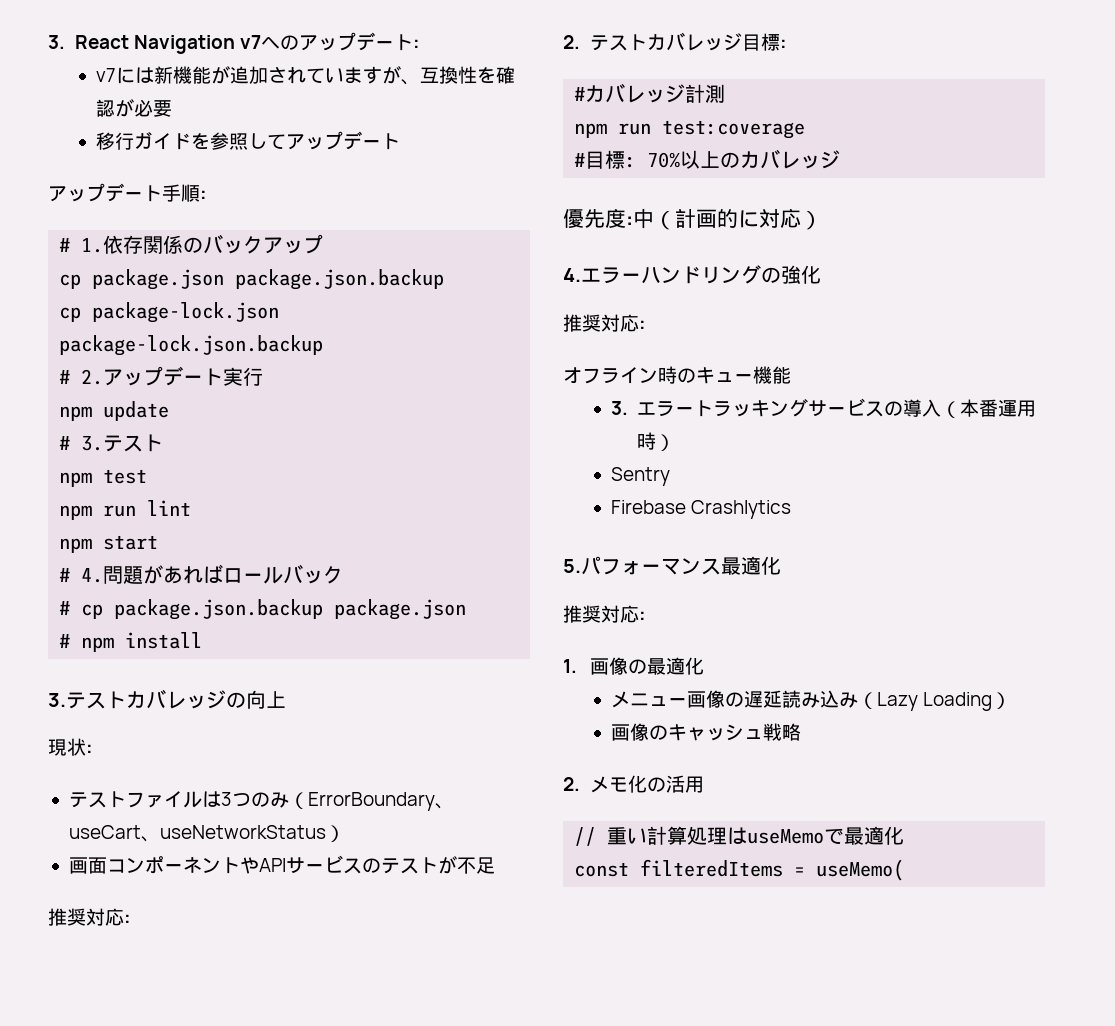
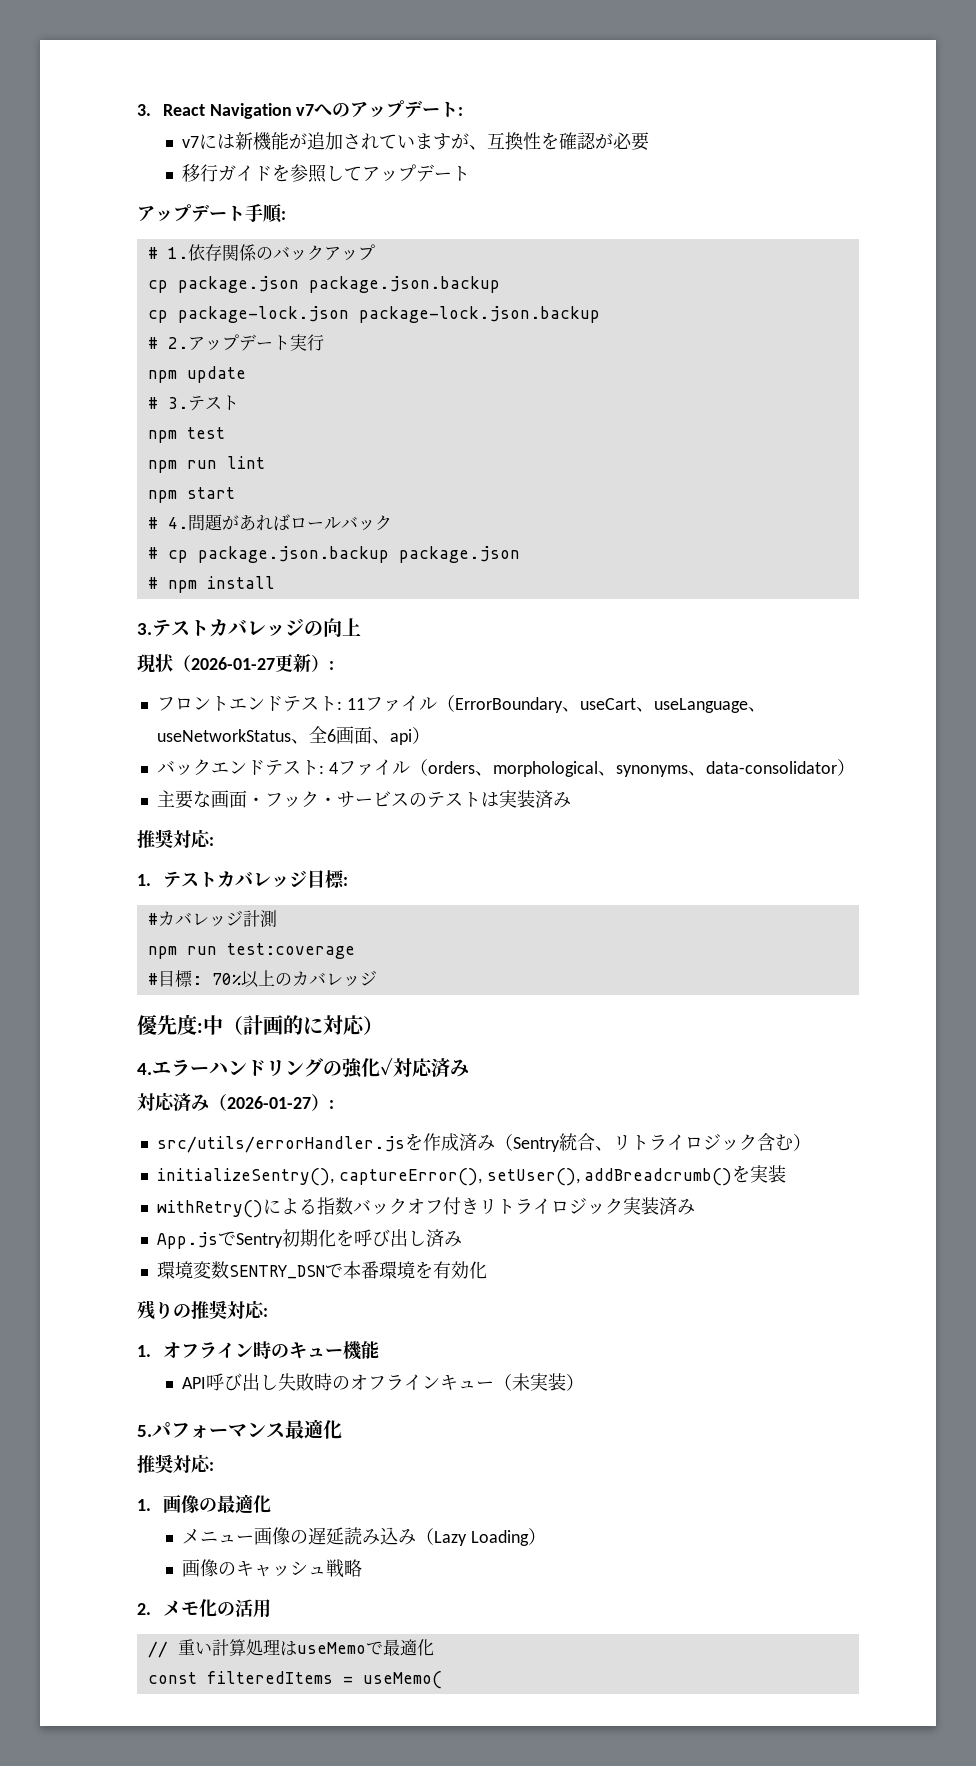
- 現状:
- テストファイルは3つのみ（ErrorBoundary、useCart、useNetworkStatus）
- 画面コンポーネントやAPIサービスのテストが不足
+ 現状（2026-01-27更新）:
+ フロントエンドテスト: 11ファイル（ErrorBoundary、useCart、useLanguage、useNetworkStatus、全6画面、api）
+ バックエンドテスト: 4ファイル（orders、morphological、synonyms、data-consolidator）
+ 主要な画面・フック・サービスのテストは実装済み
  推奨対応:
- 2.テストカバレッジ目標:
+ 1.テストカバレッジ目標:
- 4.エラーハンドリングの強化
- 推奨対応:
- オフライン時のキュー機能
+ 4.エラーハンドリングの強化✓対応済み
+ 対応済み（2026-01-27）:
+ src/utils/errorHandler.jsを作成済み（Sentry統合、リトライロジック含む）
+ initializeSentry(), captureError(), setUser(), addBreadcrumb()を実装
+ withRetry()による指数バックオフ付きリトライロジック実装済み
+ App.jsでSentry初期化を呼び出し済み
+ 環境変数SENTRY_DSNで本番環境を有効化
+ 残りの推奨対応:
+ 1.オフライン時のキュー機能
- 3.エラートラッキングサービスの導入（本番運用時）
- Sentry
- Firebase Crashlytics
+ API呼び出し失敗時のオフラインキュー（未実装）

